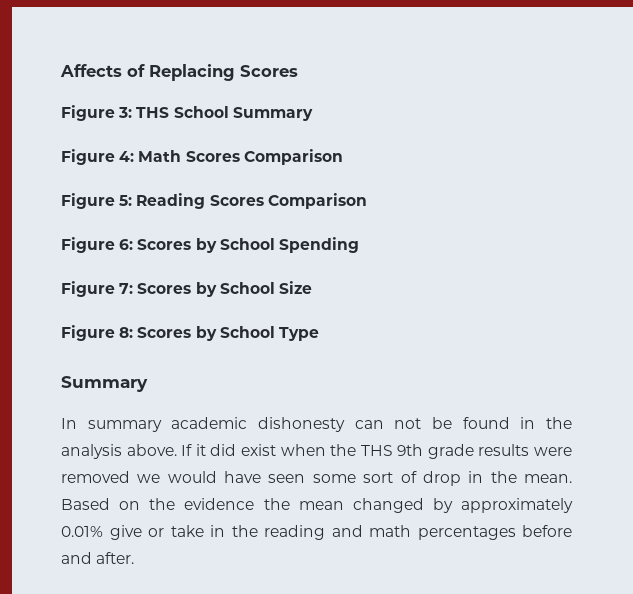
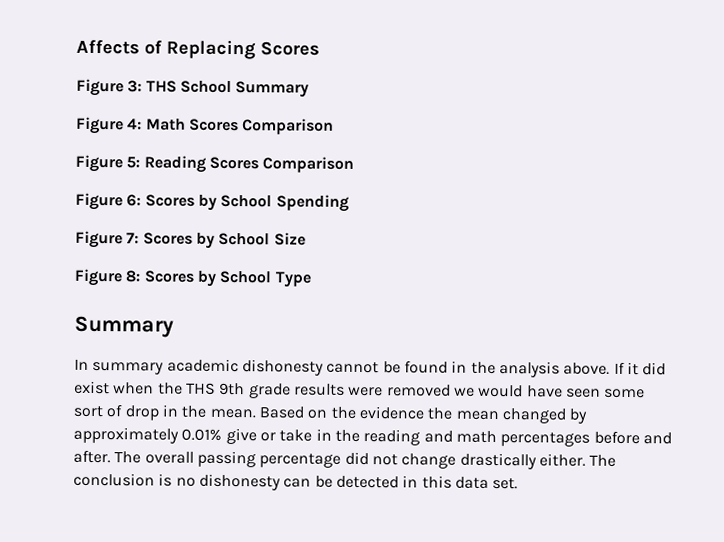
- In summary academic dishonesty can not be found in the analysis above.
+ In summary academic dishonesty cannot be found in the analysis above.
+ The overall passing percentage did not change drastically either. The conclusion is no dishonesty can be detected in this data set.

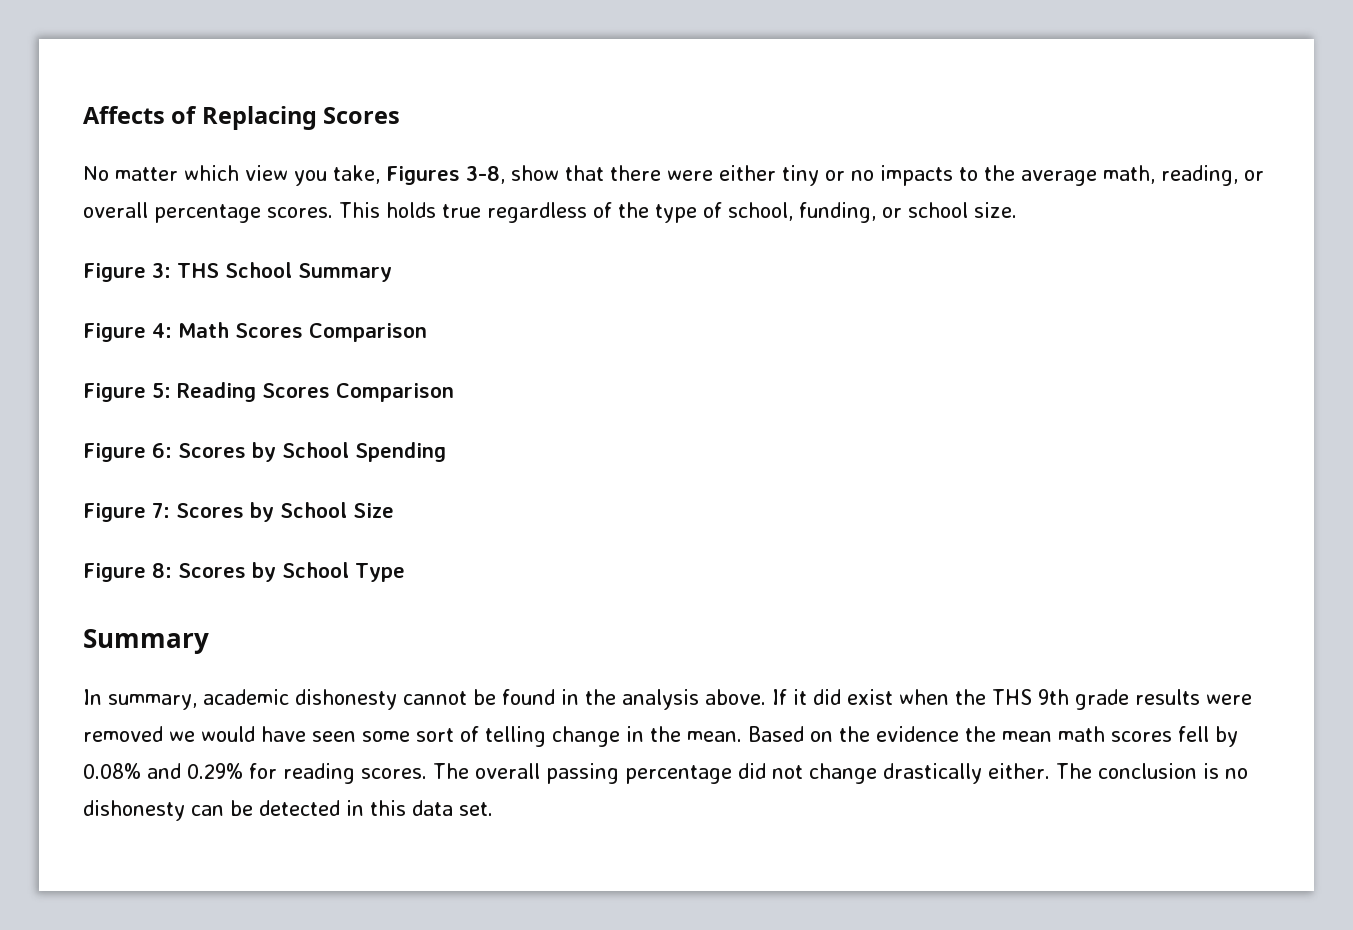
+ No matter which view you take, Figures 3-8, show that there were either tiny or no impacts to the average math, reading, or overall percentage scores. This holds true regardless of the type of school, funding, or school size.
- In summary academic dishonesty cannot be found in the analysis above.
+ In summary, academic dishonesty cannot be found in the analysis above.
- If it did exist when the THS 9th grade results were removed we would have seen some sort of drop in the mean.
+ If it did exist when the THS 9th grade results were removed we would have seen some sort of telling change in the mean.
- Based on the evidence the mean changed by approximately 0.01% give or take in the reading and math percentages before and after.
+ Based on the evidence the mean math scores fell by 0.08% and 0.29% for reading scores.

